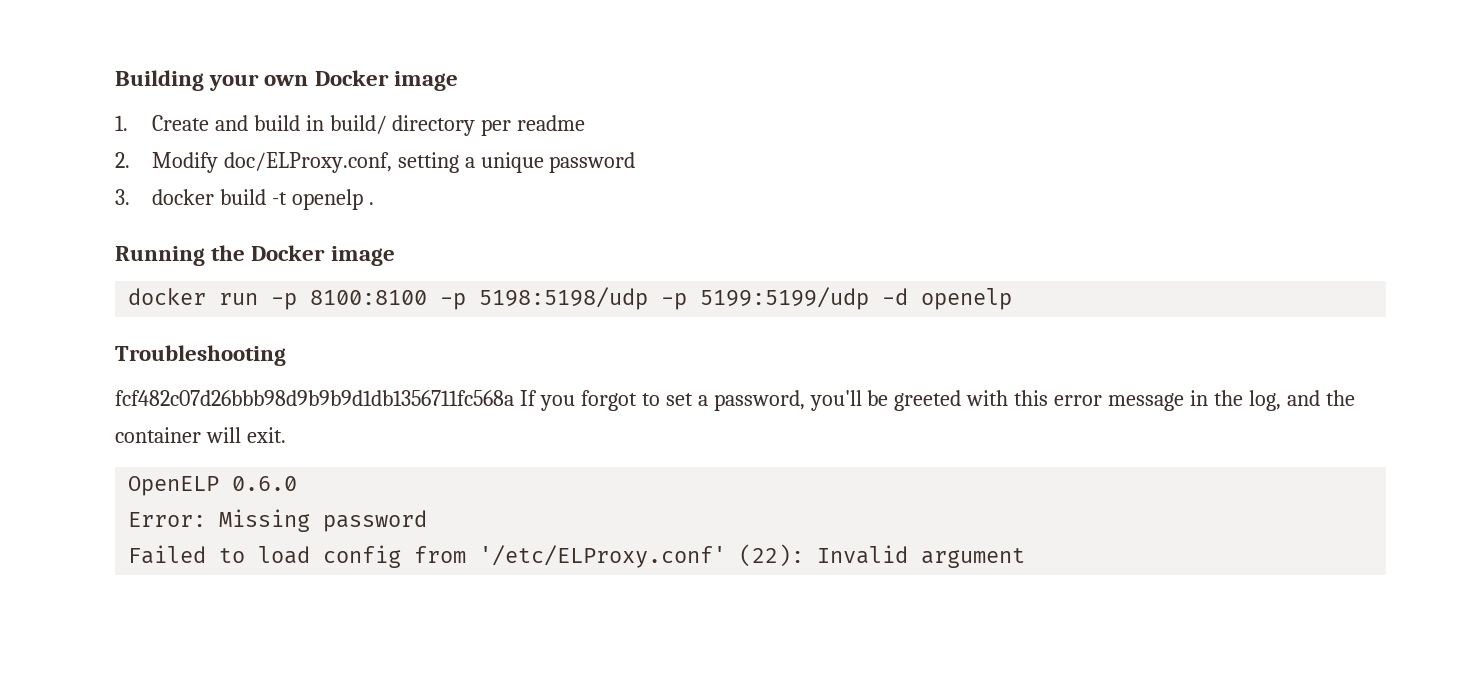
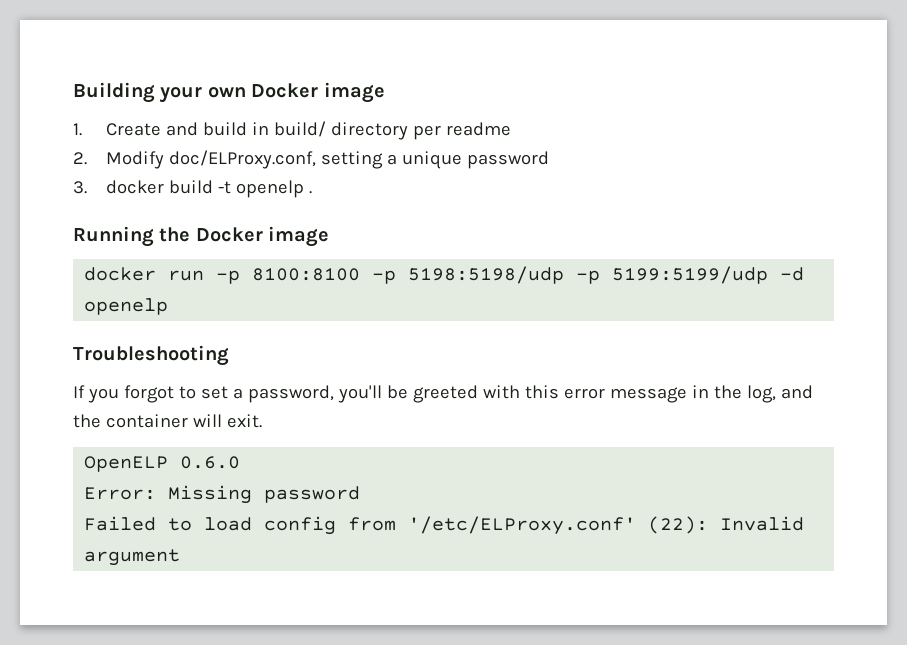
- fcf482c07d26bbb98d9b9b9d1db1356711fc568a If you forgot to set a password, you'll be greeted with this error message in the log, and the container will exit.
+ If you forgot to set a password, you'll be greeted with this error message in the log, and the container will exit.

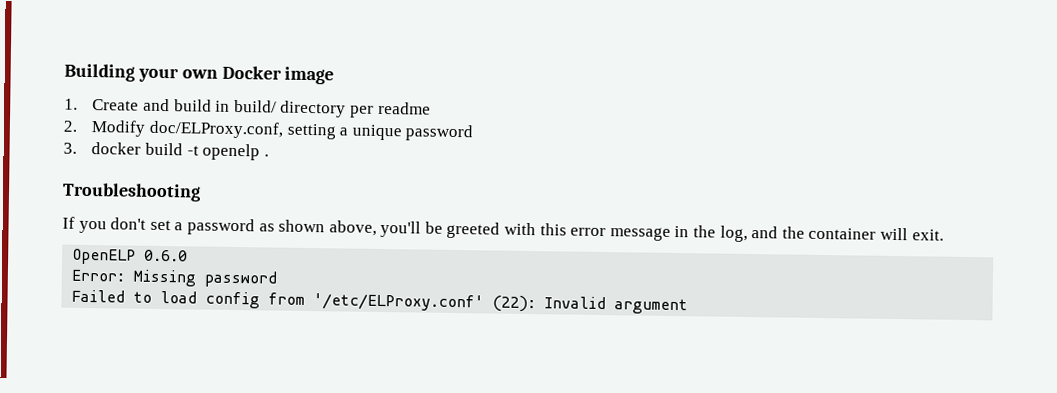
- Running the Docker image
- docker run -p 8100:8100 -p 5198:5198/udp -p 5199:5199/udp -d openelp
  Troubleshooting
- If you forgot to set a password, you'll be greeted with this error message in the log, and the container will exit.
+ If you don't set a password as shown above, you'll be greeted with this error message in the log, and the container will exit.

